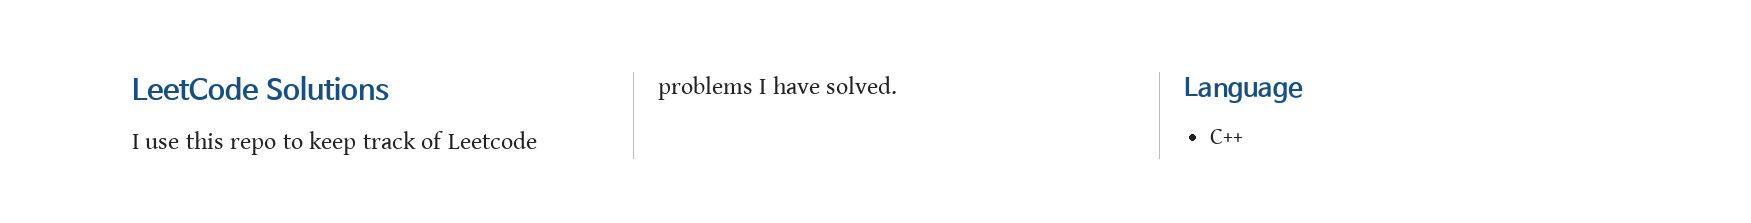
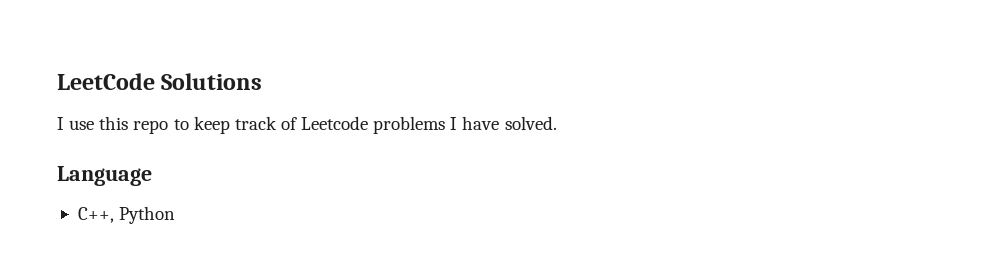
- C++
+ C++, Python

